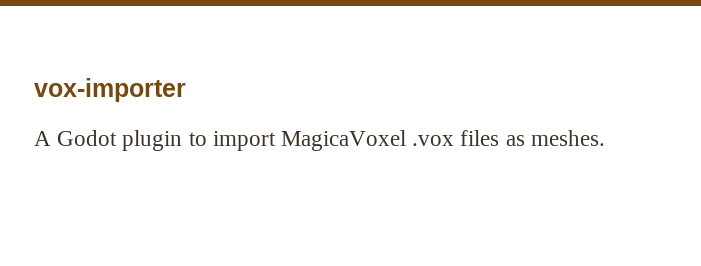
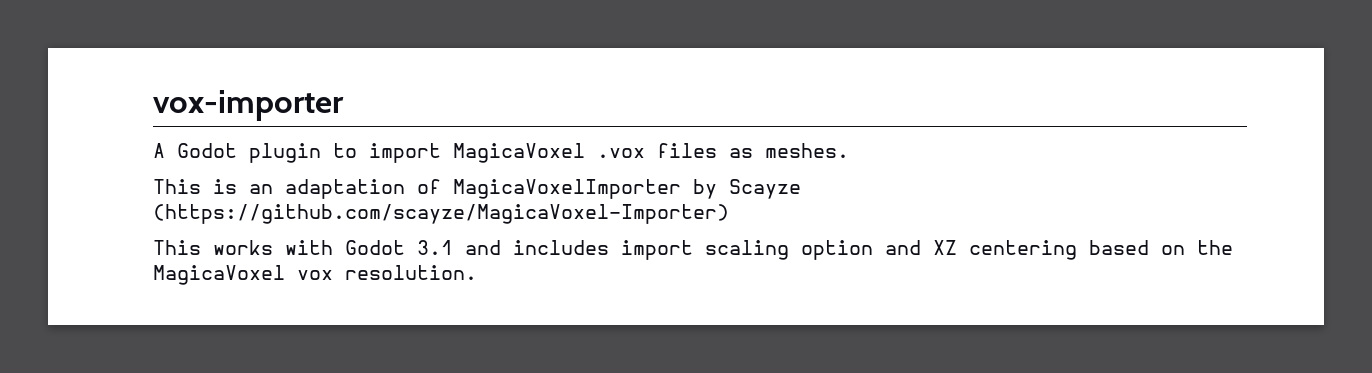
+ This is an adaptation of MagicaVoxelImporter by Scayze (https://github.com/scayze/MagicaVoxel-Importer)
+ This works with Godot 3.1 and includes import scaling option and XZ centering based on the MagicaVoxel vox resolution.

